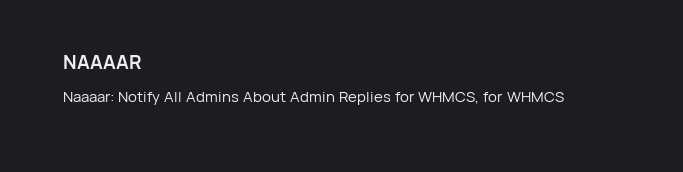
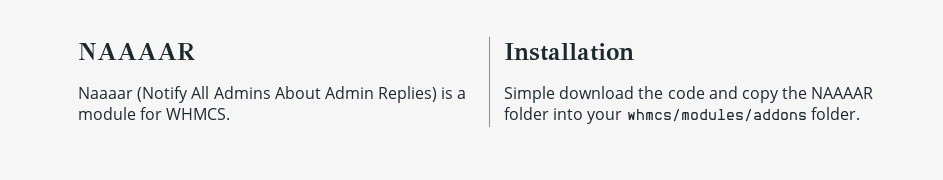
- Naaaar: Notify All Admins About Admin Replies for WHMCS, for WHMCS
+ Naaaar (Notify All Admins About Admin Replies) is a module for WHMCS.
+ Installation
+ Simple download the code and copy the NAAAAR folder into your whmcs/modules/addons folder.

